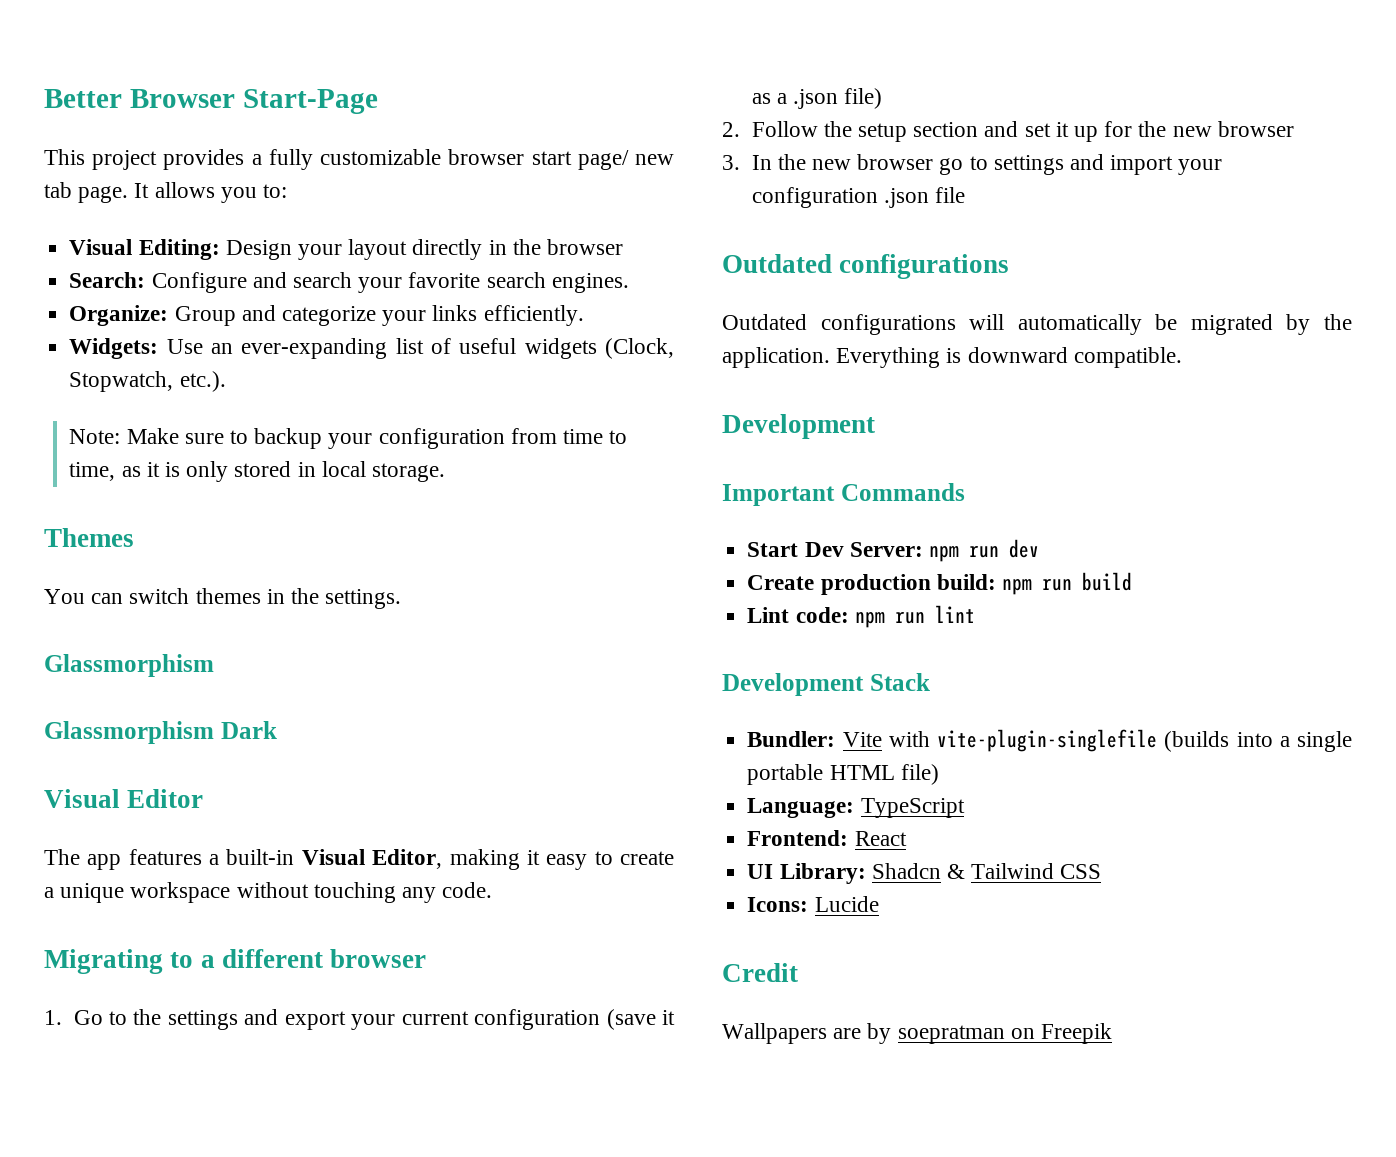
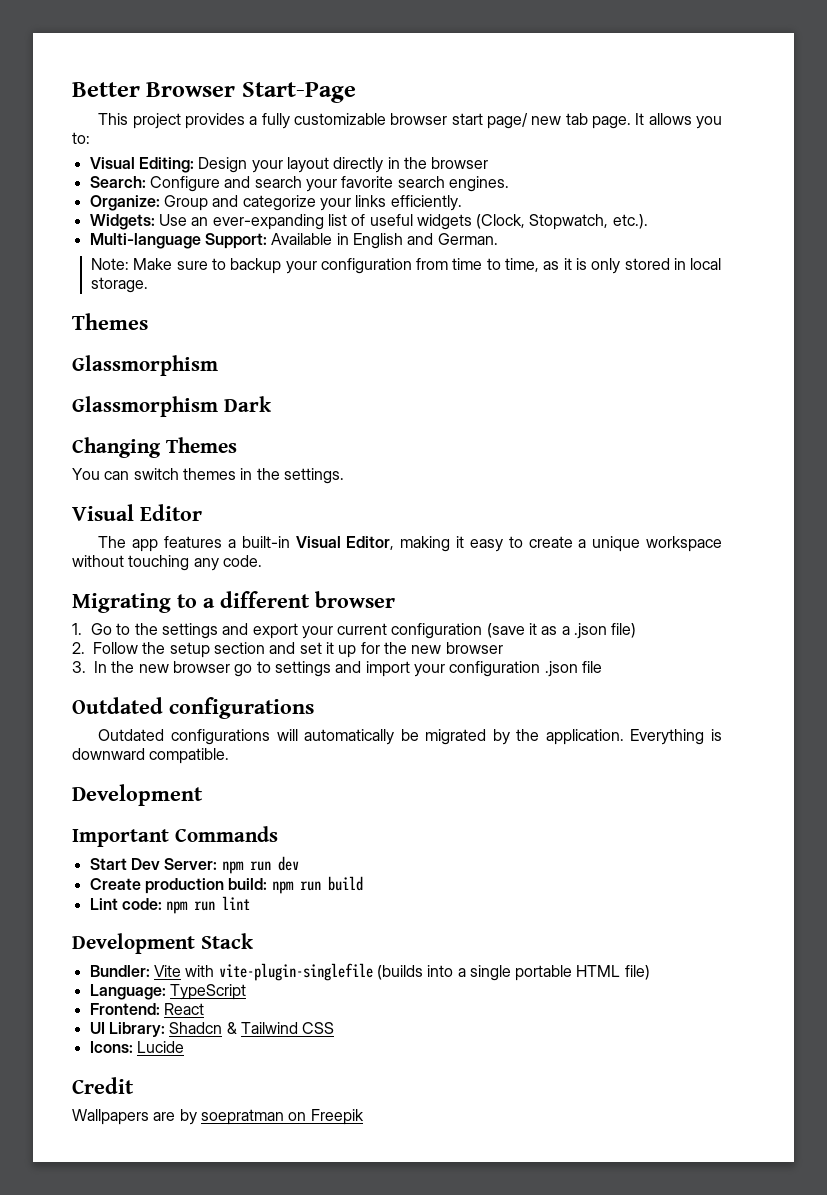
+ Multi-language Support: Available in English and German.
  Note: Make sure to backup your configuration from time to time, as it is only stored in local storage.
  Themes
+ Glassmorphism
+ Glassmorphism Dark
+ Changing Themes
  You can switch themes in the settings.
- Glassmorphism
- Glassmorphism Dark

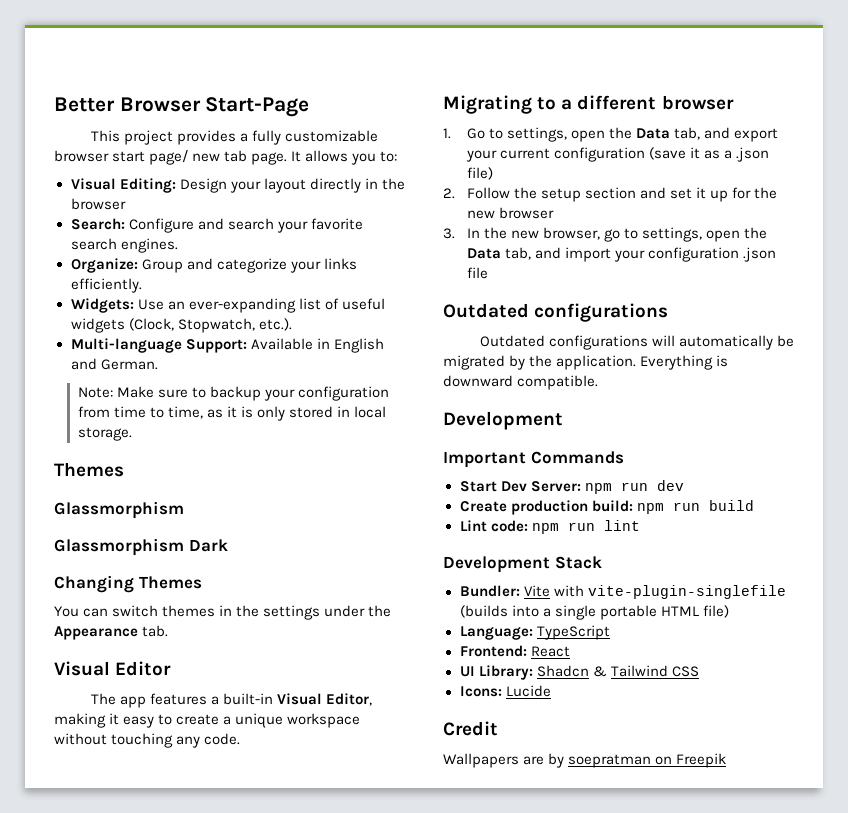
- You can switch themes in the settings.
+ You can switch themes in the settings under the Appearance tab.
- 1. Go to the settings and export your current configuration (save it as a .json file)
+ 1. Go to settings, open the Data tab, and export your current configuration (save it as a .json file)
- 3. In the new browser go to settings and import your configuration .json file
+ 3. In the new browser, go to settings, open the Data tab, and import your configuration .json file

